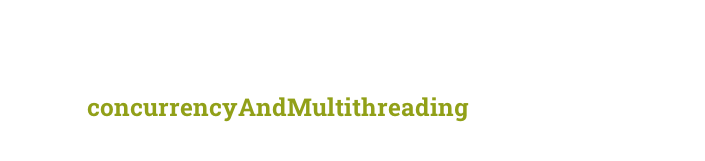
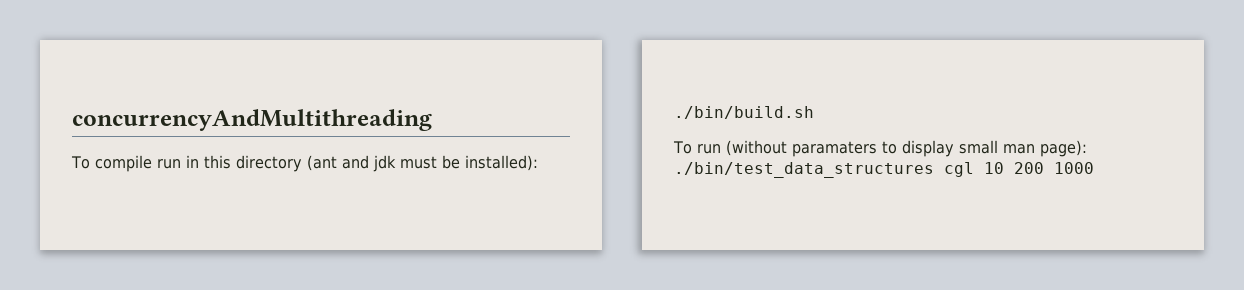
+ To compile run in this directory (ant and jdk must be installed): ./bin/build.sh
+ To run (without paramaters to display small man page): ./bin/test_data_structures cgl 10 200 1000

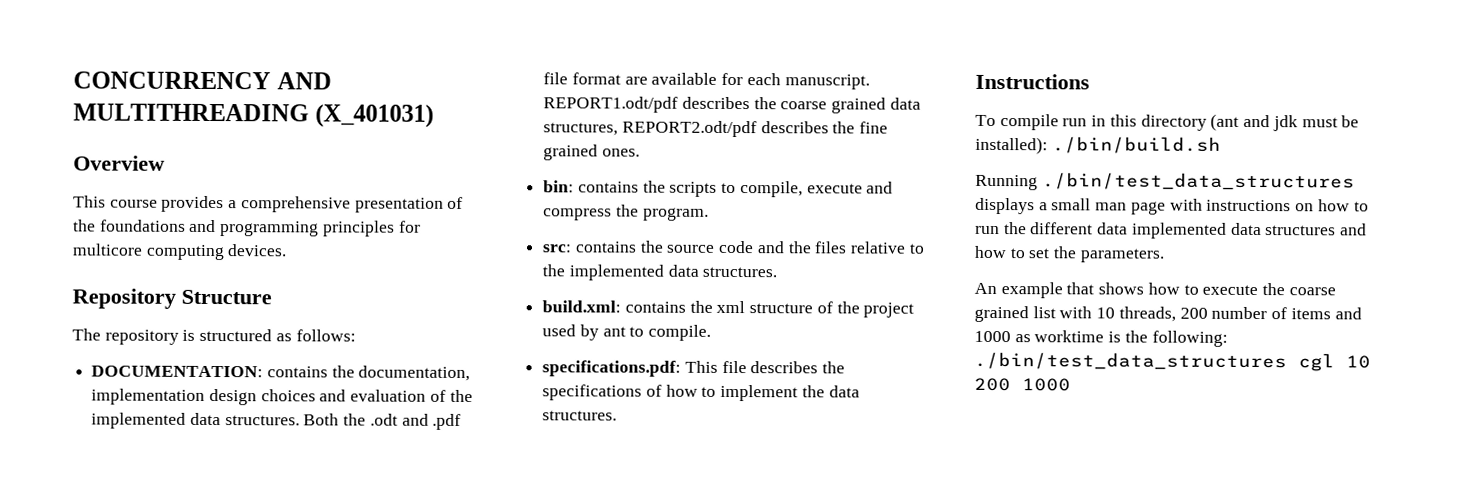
- concurrencyAndMultithreading
+ CONCURRENCY AND MULTITHREADING (X_401031)
+ Overview
+ This course provides a comprehensive presentation of the foundations and programming principles for multicore computing devices.
+ Repository Structure
+ The repository is structured as follows:
+ DOCUMENTATION: contains the documentation, implementation design choices and evaluation of the implemented data structures. Both the .odt and .pdf file format are available for each manuscript. REPORT1.odt/pdf describes the coarse grained data structures, REPORT2.odt/pdf describes the fine grained ones.
+ bin: contains the scripts to compile, execute and compress the program.
+ src: contains the source code and the files relative to the implemented data structures.
+ build.xml: contains the xml structure of the project used by ant to compile.
+ specifications.pdf: This file describes the specifications of how to implement the data structures.
+ Instructions
- To run (without paramaters to display small man page): ./bin/test_data_structures cgl 10 200 1000
+ Running ./bin/test_data_structures displays a small man page with instructions on how to run the different data implemented data structures and how to set the parameters.
+ An example that shows how to execute the coarse grained list with 10 threads, 200 number of items and 1000 as worktime is the following: ./bin/test_data_structures cgl 10 200 1000

